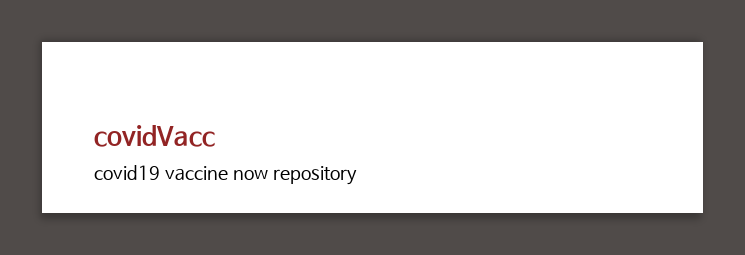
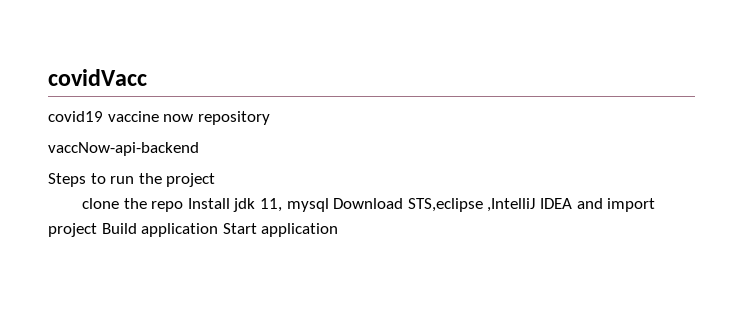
+ vaccNow-api-backend
+ Steps to run the project
+ clone the repo Install jdk 11, mysql Download STS,eclipse ,IntelliJ IDEA and import project Build application Start application

